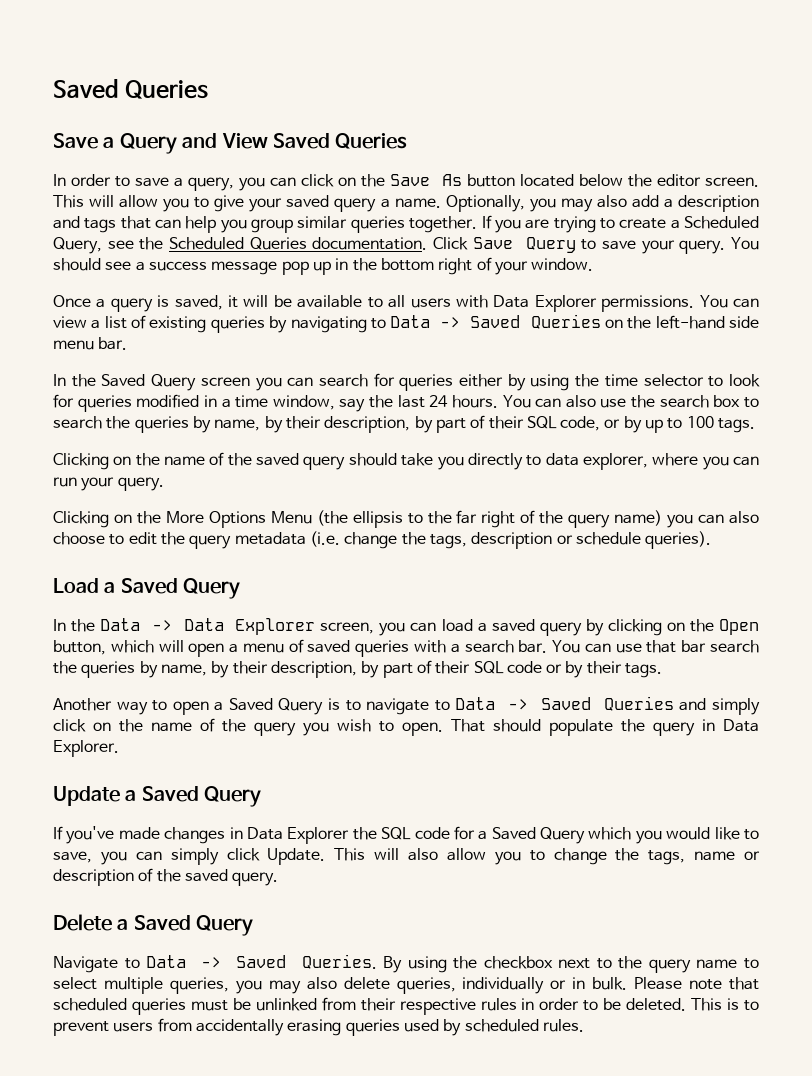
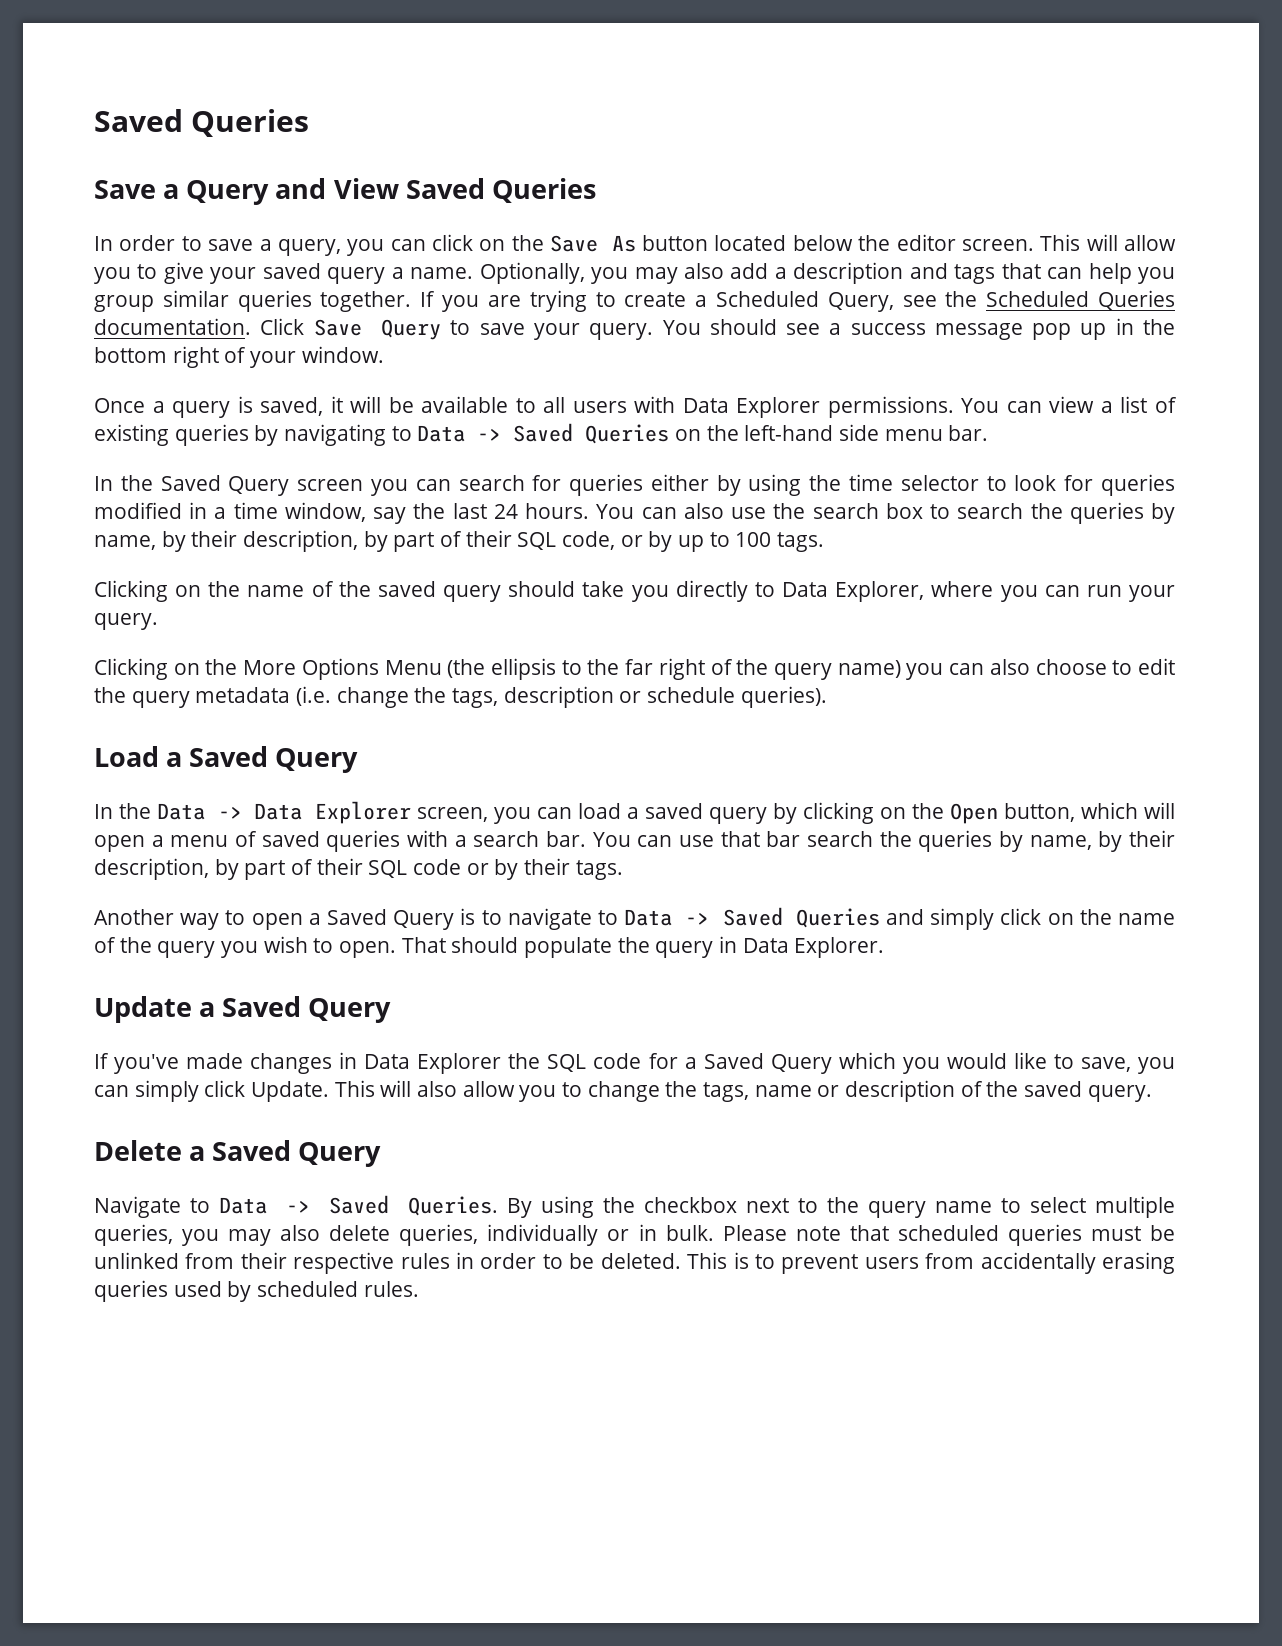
- Clicking on the name of the saved query should take you directly to data explorer, where you can run your query.
+ Clicking on the name of the saved query should take you directly to Data Explorer, where you can run your query.

